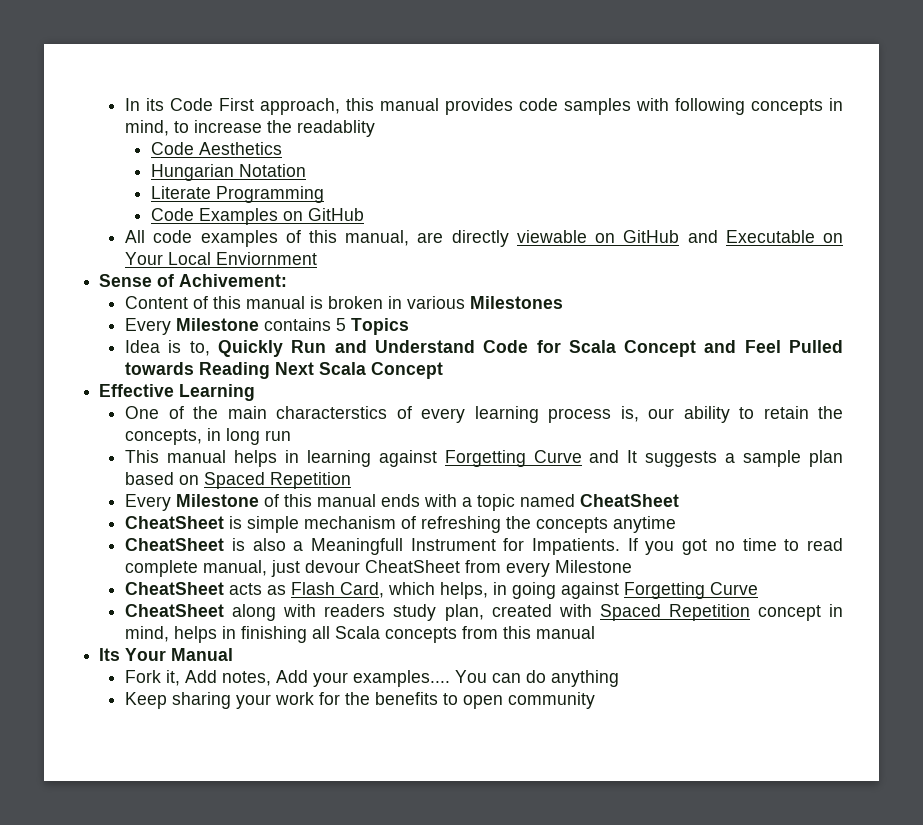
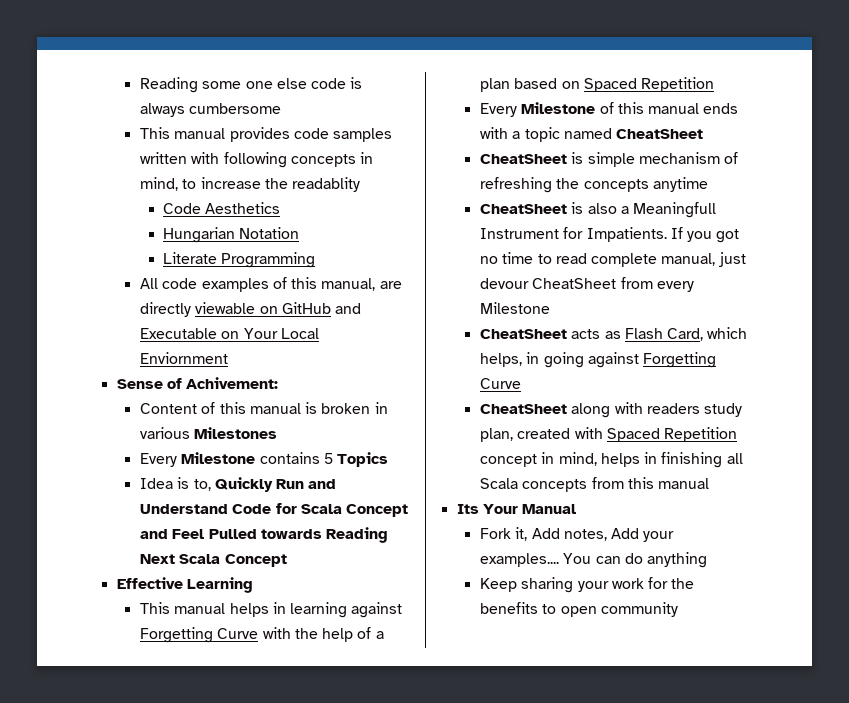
- In its Code First approach, this manual provides code samples with following concepts in mind, to increase the readablity
+ Reading some one else code is always cumbersome
+ This manual provides code samples written with following concepts in mind, to increase the readablity
- Code Examples on GitHub
- One of the main characterstics of every learning process is, our ability to retain the concepts, in long run
- This manual helps in learning against Forgetting Curve and It suggests a sample plan based on Spaced Repetition
+ This manual helps in learning against Forgetting Curve with the help of a plan based on Spaced Repetition

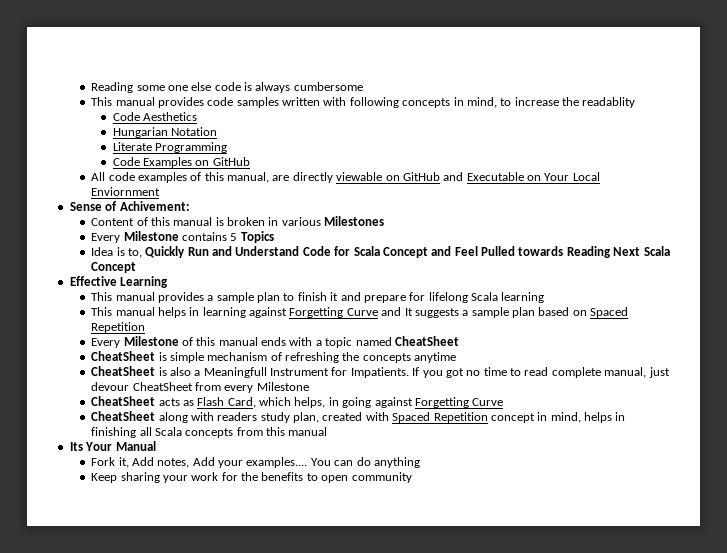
+ Code Examples on GitHub
+ This manual provides a sample plan to finish it and prepare for lifelong Scala learning
- This manual helps in learning against Forgetting Curve with the help of a plan based on Spaced Repetition
+ This manual helps in learning against Forgetting Curve and It suggests a sample plan based on Spaced Repetition

